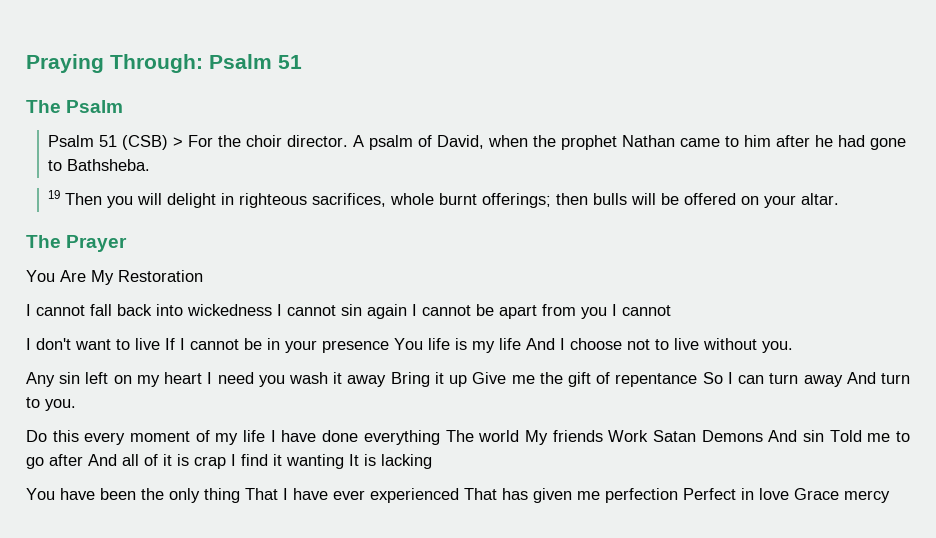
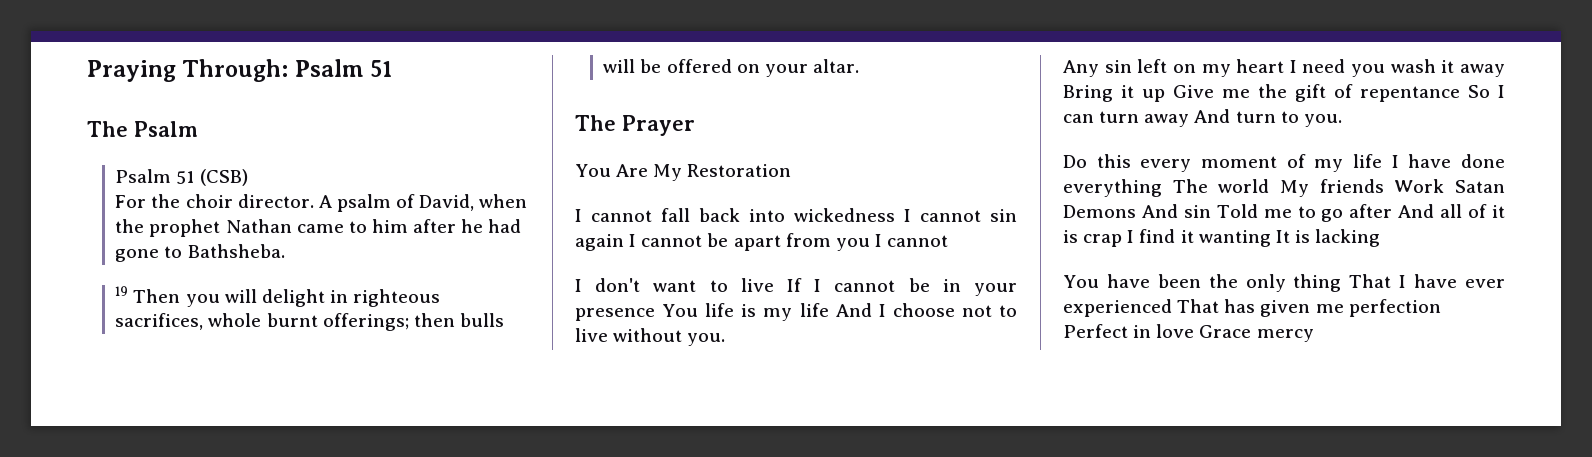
- Psalm 51 (CSB) > For the choir director.
+ Psalm 51 (CSB)
+ For the choir director.

